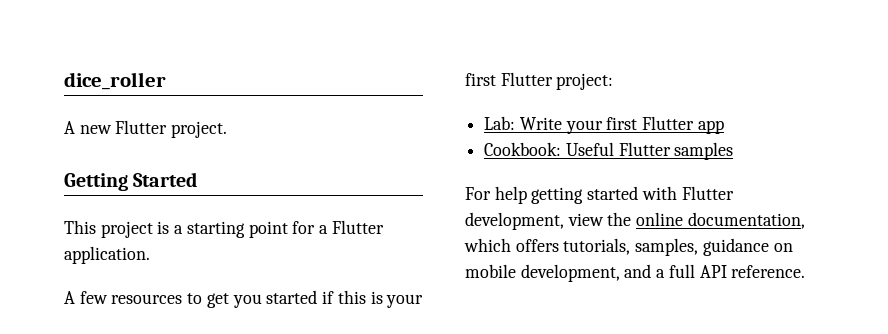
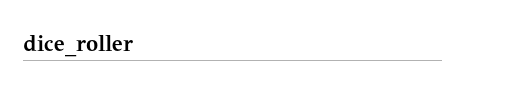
- A new Flutter project.
- Getting Started
- This project is a starting point for a Flutter application.
- A few resources to get you started if this is your first Flutter project:
- Lab: Write your first Flutter app
- Cookbook: Useful Flutter samples
- For help getting started with Flutter development, view the online documentation, which offers tutorials, samples, guidance on mobile development, and a full API reference.

